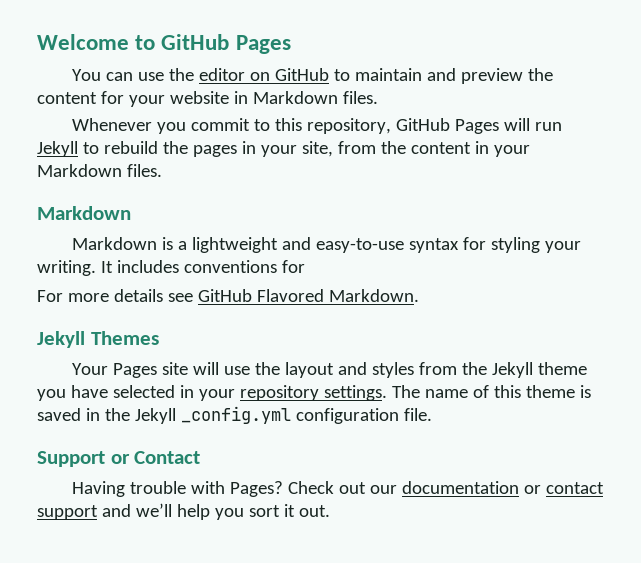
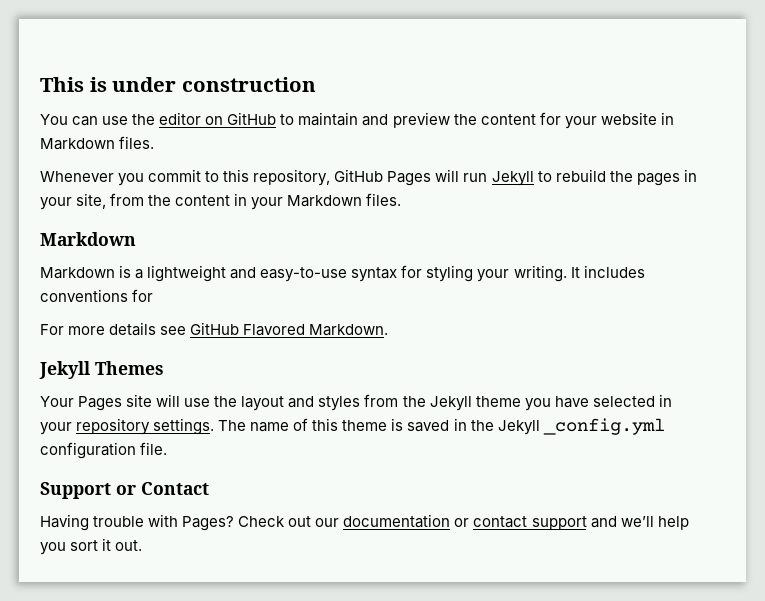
- Welcome to GitHub Pages
+ This is under construction

